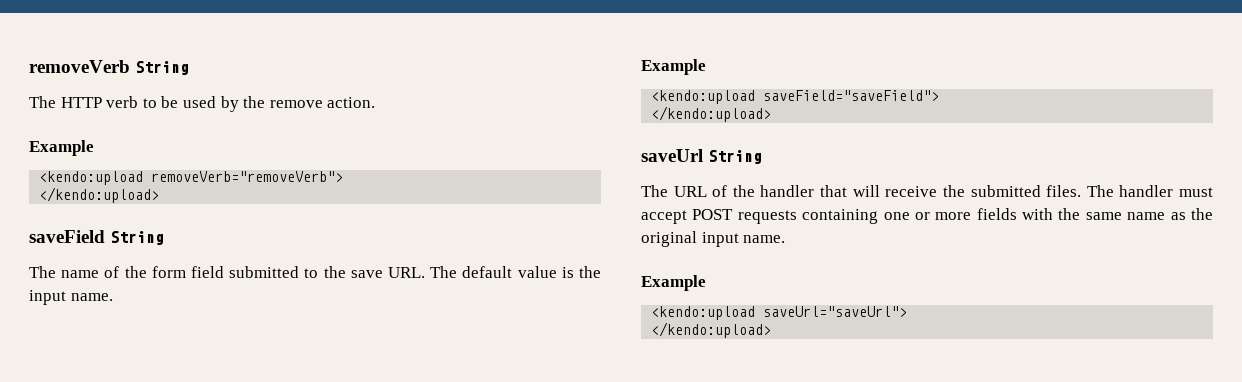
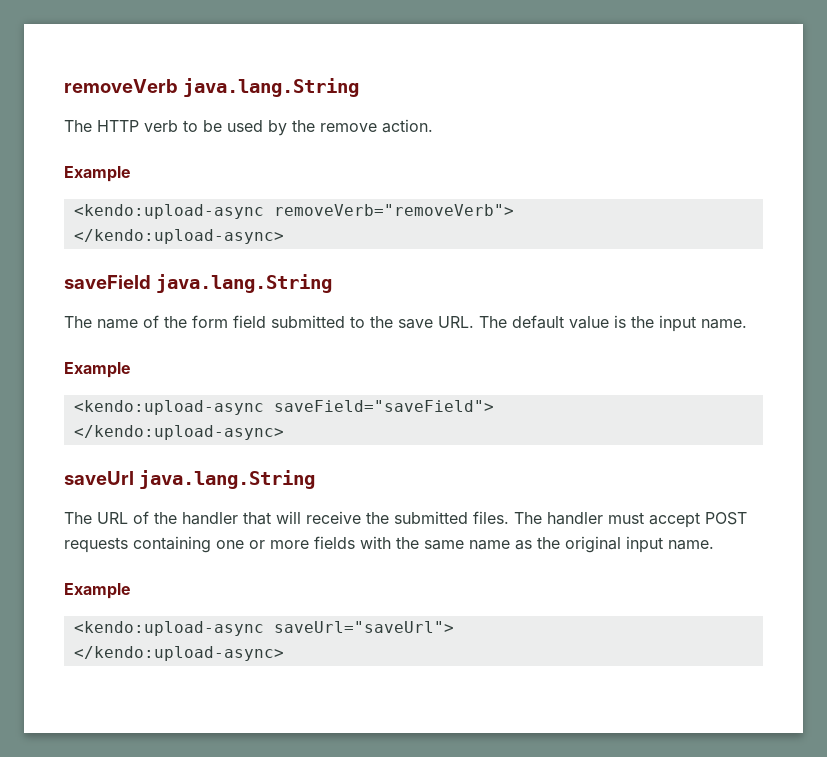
- removeVerb String
+ removeVerb java.lang.String
- <kendo:upload removeVerb="removeVerb">
- </kendo:upload>
+ <kendo:upload-async removeVerb="removeVerb">
+ </kendo:upload-async>
- saveField String
+ saveField java.lang.String
- <kendo:upload saveField="saveField">
- </kendo:upload>
+ <kendo:upload-async saveField="saveField">
+ </kendo:upload-async>
- saveUrl String
+ saveUrl java.lang.String
- <kendo:upload saveUrl="saveUrl">
- </kendo:upload>
+ <kendo:upload-async saveUrl="saveUrl">
+ </kendo:upload-async>

